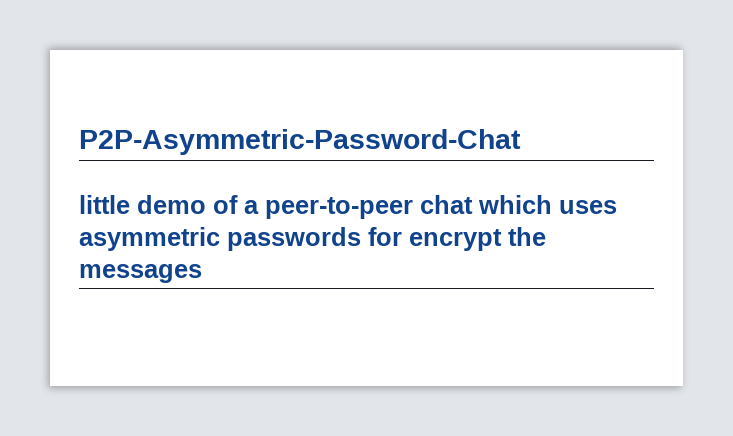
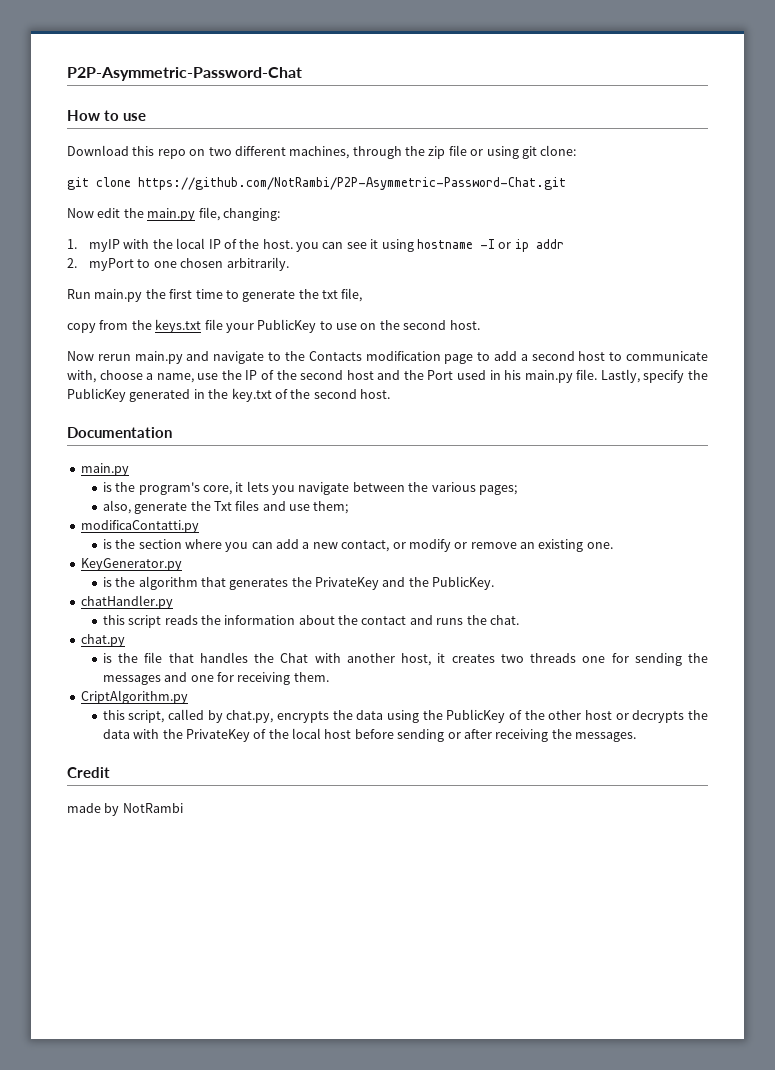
- little demo of a peer-to-peer chat which uses asymmetric passwords for encrypt the messages
+ How to use
+ Download this repo on two different machines, through the zip file or using git clone:
+ git clone https://github.com/NotRambi/P2P-Asymmetric-Password-Chat.git
+ Now edit the main.py file, changing:
+ 1. myIP with the local IP of the host. you can see it using hostname -I or ip addr
+ 2. myPort to one chosen arbitrarily.
+ Run main.py the first time to generate the txt file,
+ copy from the keys.txt file your PublicKey to use on the second host.
+ Now rerun main.py and navigate to the Contacts modification page to add a second host to communicate with, choose a name, use the IP of the second host and the Port used in his main.py file. Lastly, specify the PublicKey generated in the key.txt of the second host.
+ Documentation
+ main.py
+ is the program's core, it lets you navigate between the various pages;
+ also, generate the Txt files and use them;
+ modificaContatti.py
+ is the section where you can add a new contact, or modify or remove an existing one.
+ KeyGenerator.py
+ is the algorithm that generates the PrivateKey and the PublicKey.
+ chatHandler.py
+ this script reads the information about the contact and runs the chat.
+ chat.py
+ is the file that handles the Chat with another host, it creates two threads one for sending the messages and one for receiving them.
+ CriptAlgorithm.py
+ this script, called by chat.py, encrypts the data using the PublicKey of the other host or decrypts the data with the PrivateKey of the local host before sending or after receiving the messages.
+ Credit
+ made by NotRambi

